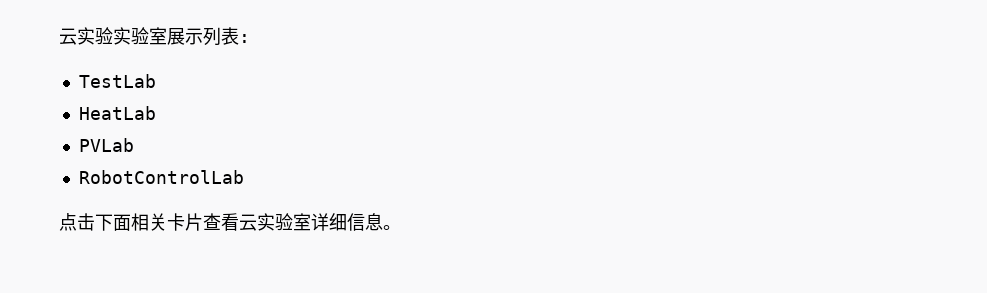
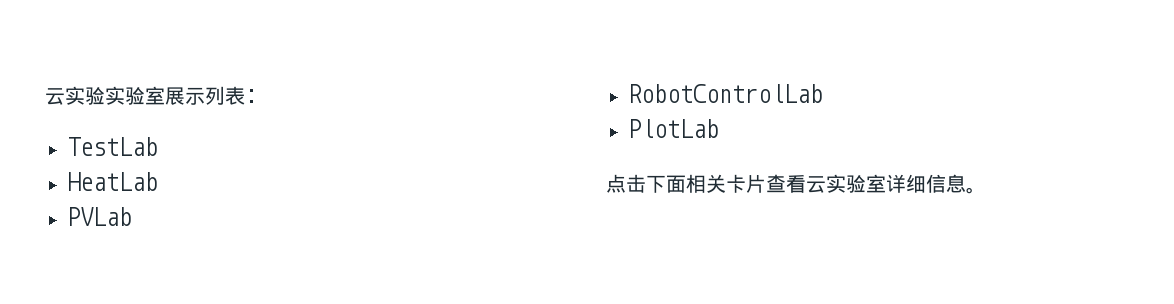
+ PlotLab

